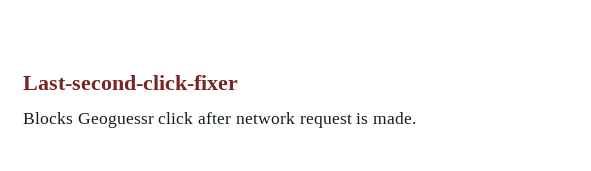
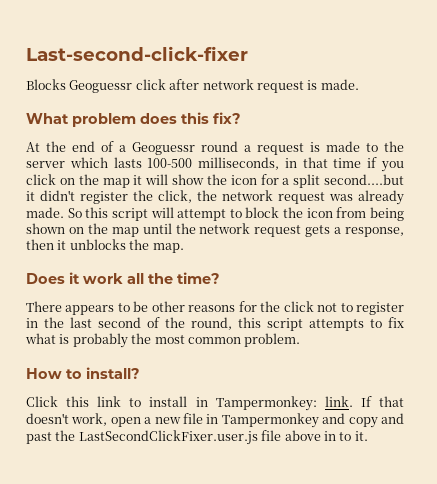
+ What problem does this fix?
+ At the end of a Geoguessr round a request is made to the server which lasts 100-500 milliseconds, in that time if you click on the map it will show the icon for a split second....but it didn't register the click, the network request was already made. So this script will attempt to block the icon from being shown on the map until the network request gets a response, then it unblocks the map.
+ Does it work all the time?
+ There appears to be other reasons for the click not to register in the last second of the round, this script attempts to fix what is probably the most common problem.
+ How to install?
+ Click this link to install in Tampermonkey: link. If that doesn't work, open a new file in Tampermonkey and copy and past the LastSecondClickFixer.user.js file above in to it.

